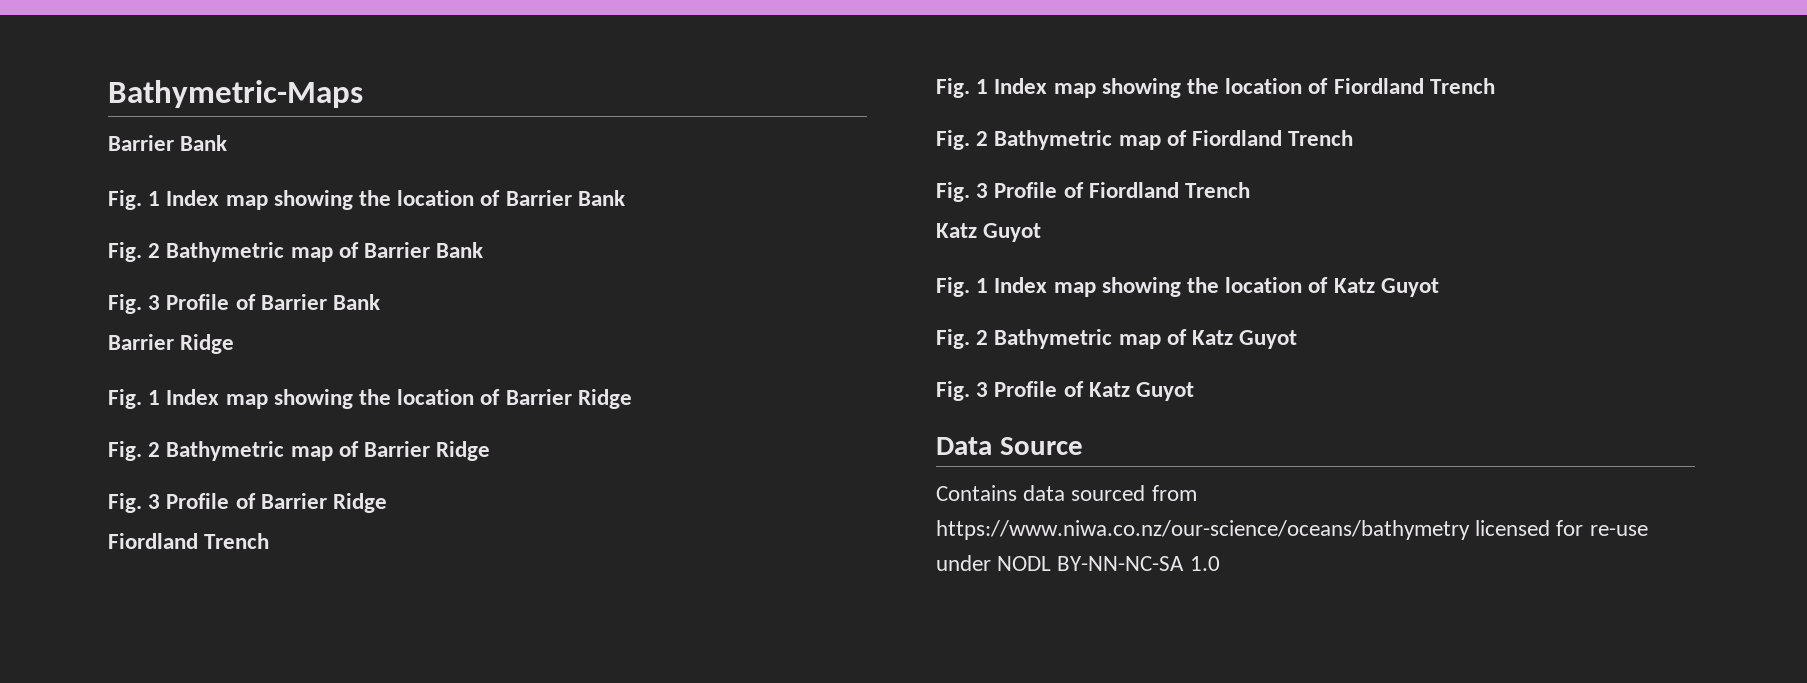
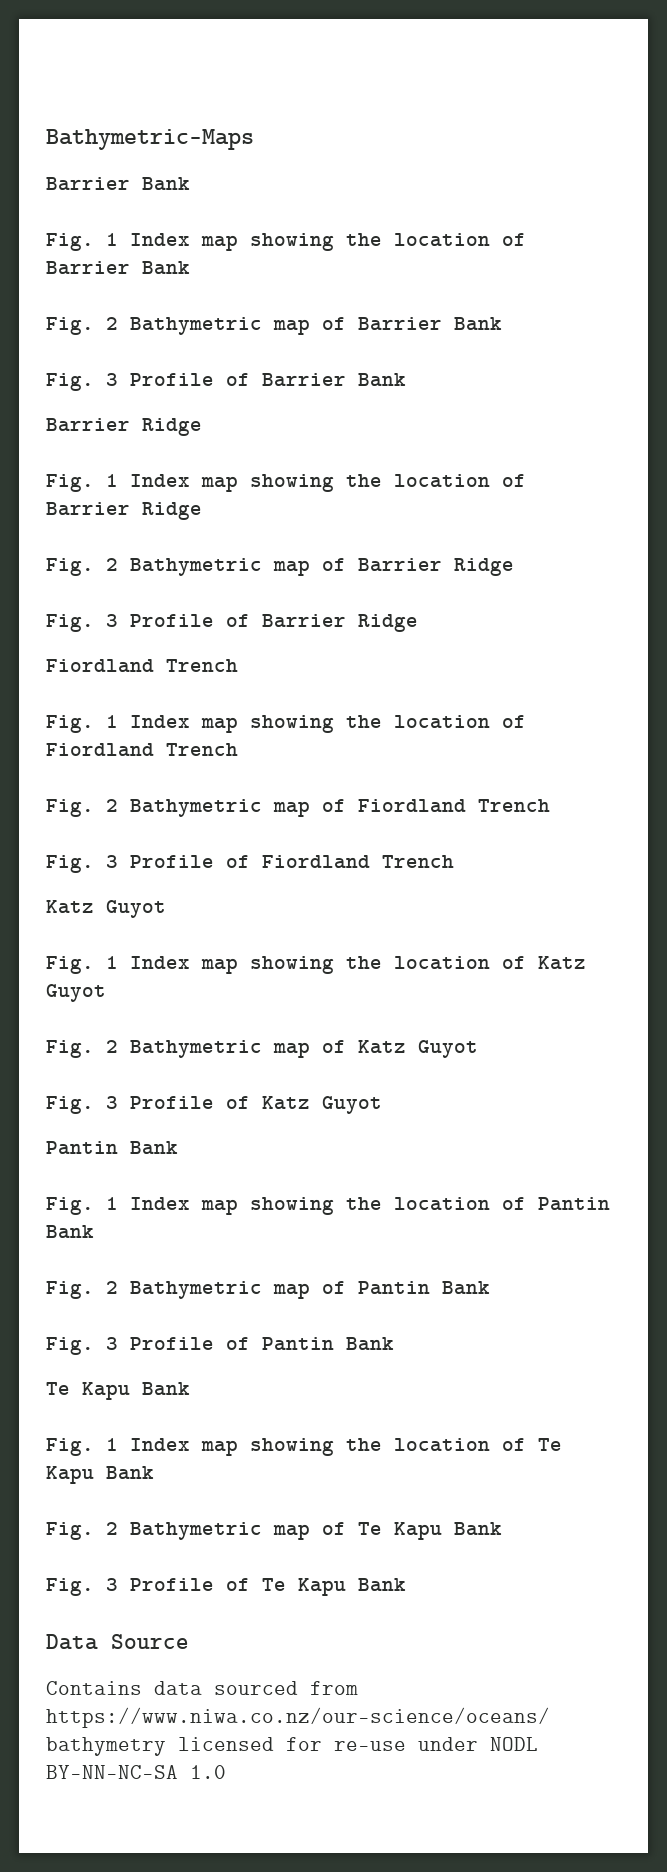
  Fig. 3 Profile of Katz Guyot
+ Pantin Bank
+ Fig. 1 Index map showing the location of Pantin Bank
+ Fig. 2 Bathymetric map of Pantin Bank
+ Fig. 3 Profile of Pantin Bank
+ Te Kapu Bank
+ Fig. 1 Index map showing the location of Te Kapu Bank
+ Fig. 2 Bathymetric map of Te Kapu Bank
+ Fig. 3 Profile of Te Kapu Bank

